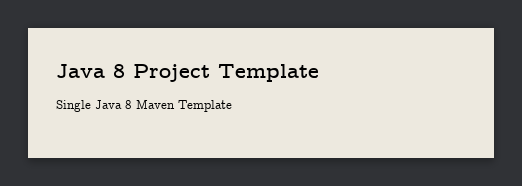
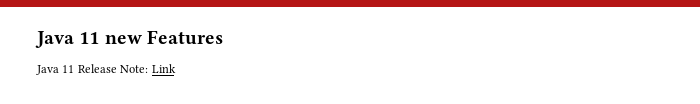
- Java 8 Project Template
- Single Java 8 Maven Template
+ Java 11 new Features
+ Java 11 Release Note: Link

